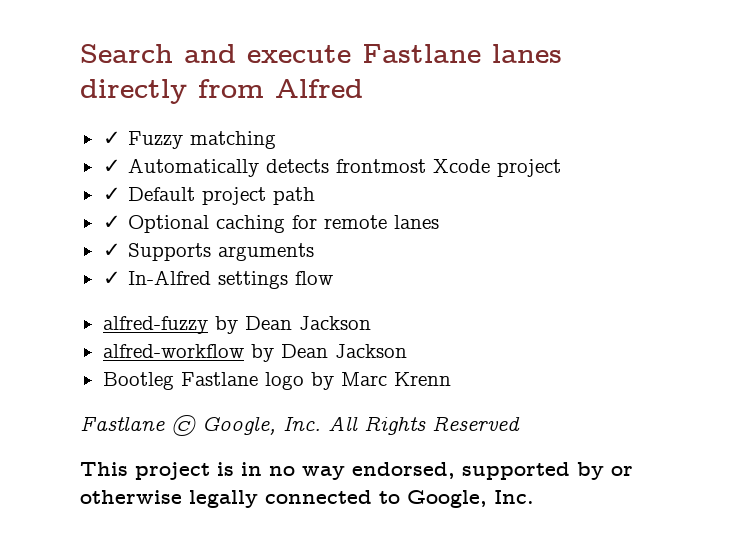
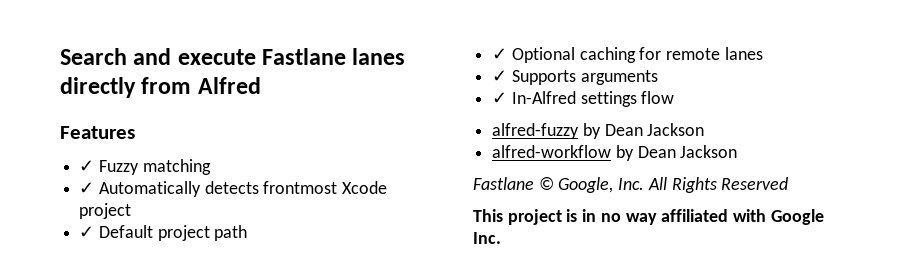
+ Features
- Bootleg Fastlane logo by Marc Krenn
- This project is in no way endorsed, supported by or otherwise legally connected to Google, Inc.
+ This project is in no way affiliated with Google Inc.

